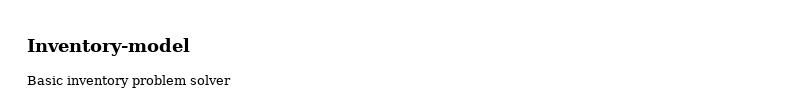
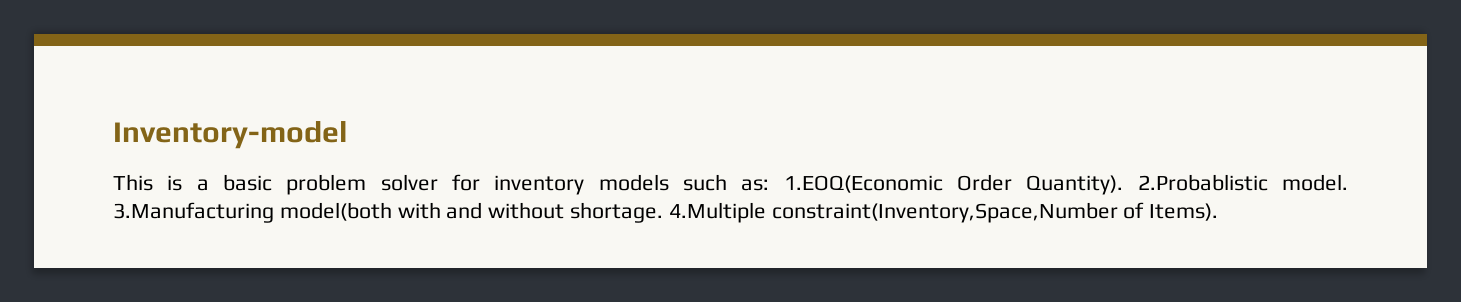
- Basic inventory problem solver
+ This is a basic problem solver for inventory models such as: 1.EOQ(Economic Order Quantity). 2.Probablistic model. 3.Manufacturing model(both with and without shortage. 4.Multiple constraint(Inventory,Space,Number of Items).

